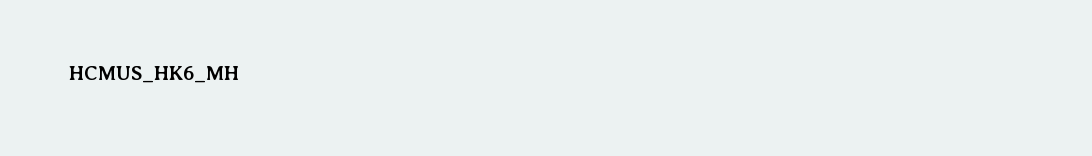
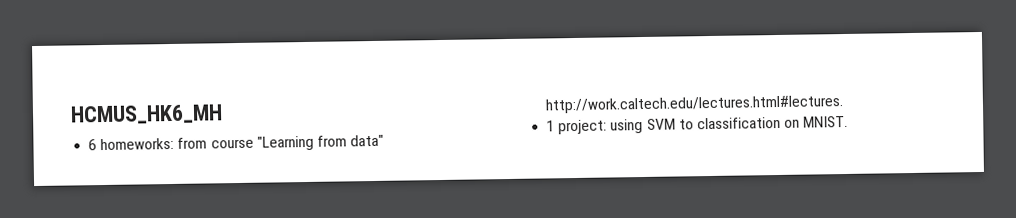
+ 6 homeworks: from course "Learning from data" http://work.caltech.edu/lectures.html#lectures.
+ 1 project: using SVM to classification on MNIST.

